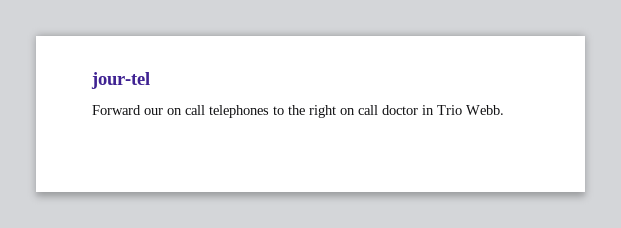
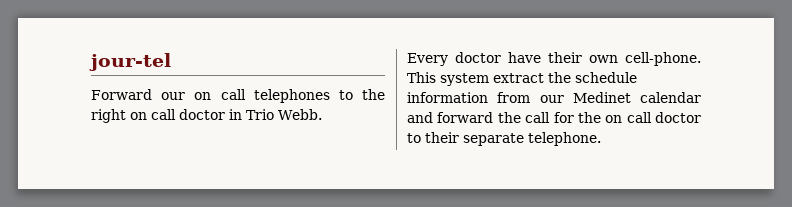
+ Every doctor have their own cell-phone. This system extract the schedule information from our Medinet calendar and forward the call for the on call doctor to their separate telephone.

